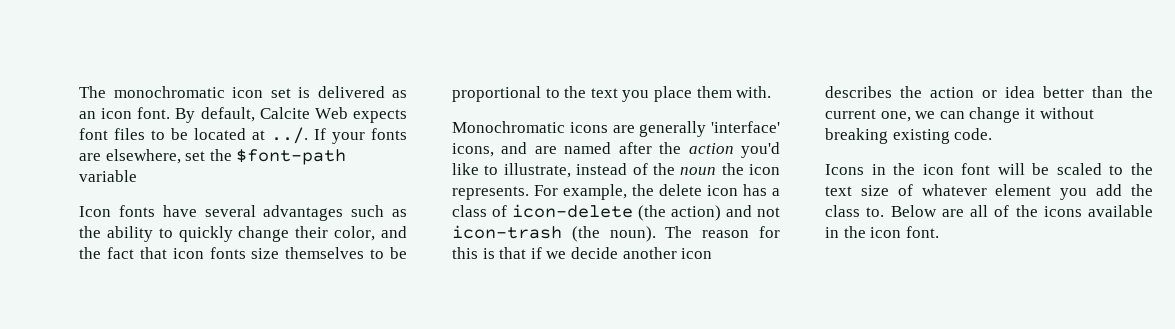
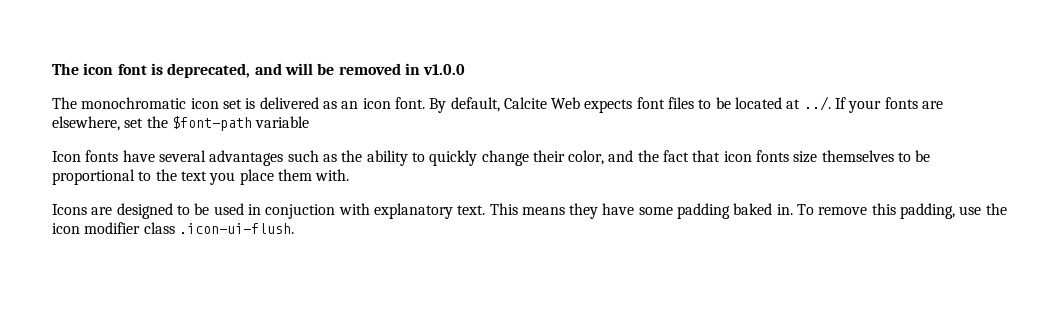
+ The icon font is deprecated, and will be removed in v1.0.0
- Monochromatic icons are generally 'interface' icons, and are named after the action you'd like to illustrate, instead of the noun the icon represents. For example, the delete icon has a class of icon-delete (the action) and not icon-trash (the noun). The reason for this is that if we decide another icon describes the action or idea better than the current one, we can change it without breaking existing code.
- Icons in the icon font will be scaled to the text size of whatever element you add the class to. Below are all of the icons available in the icon font.
+ Icons are designed to be used in conjuction with explanatory text. This means they have some padding baked in. To remove this padding, use the icon modifier class .icon-ui-flush.

